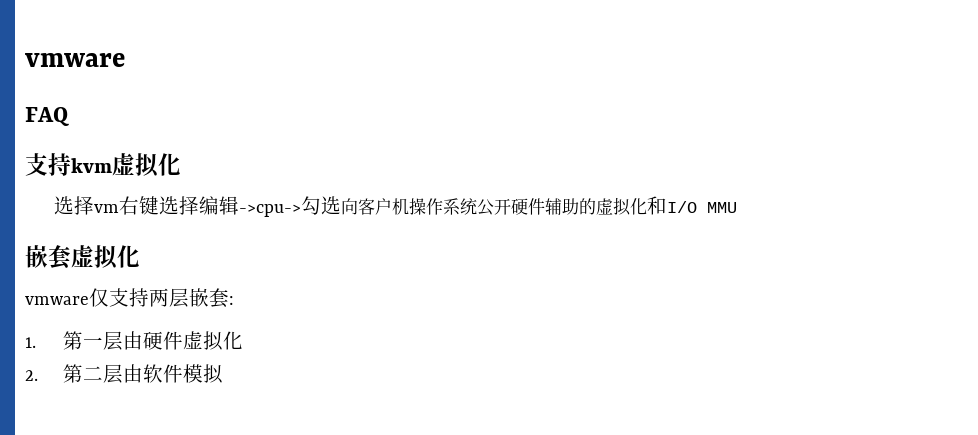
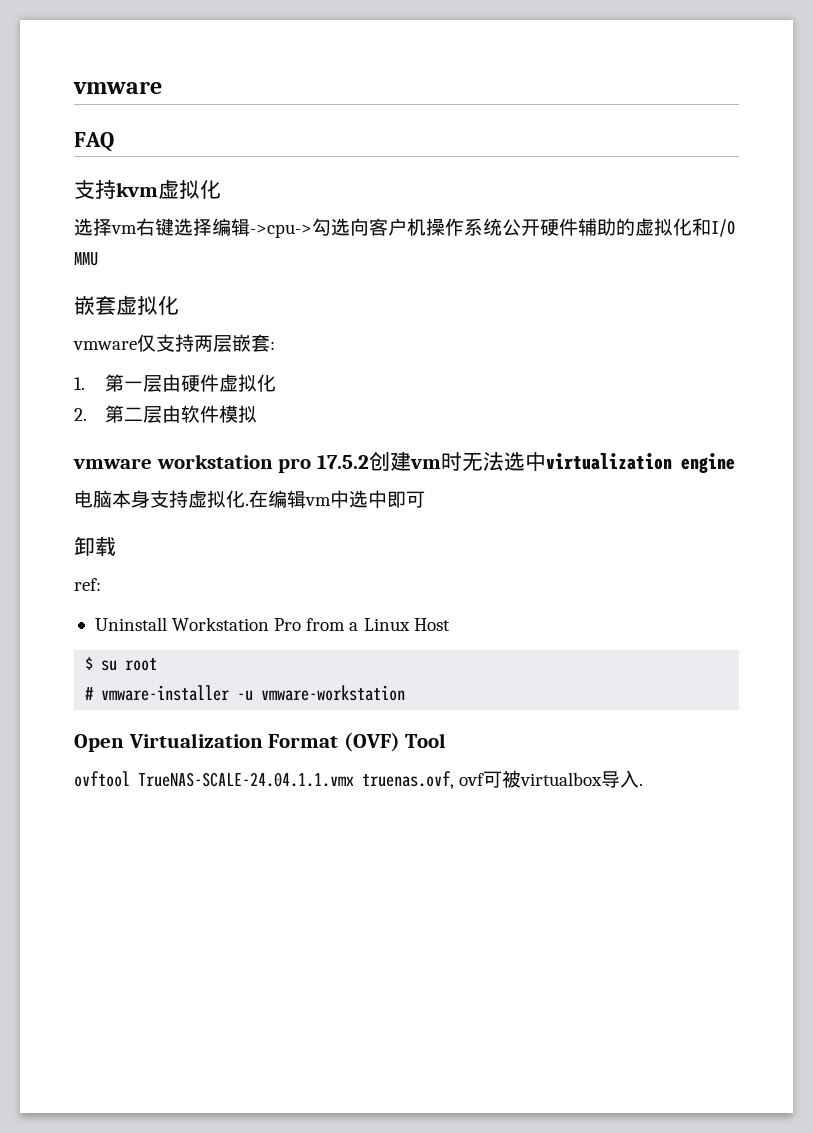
+ vmware workstation pro 17.5.2创建vm时无法选中virtualization engine
+ 电脑本身支持虚拟化.在编辑vm中选中即可
+ 卸载
+ ref:
+ Uninstall Workstation Pro from a Linux Host
+ $ su root
+ # vmware-installer -u vmware-workstation
+ Open Virtualization Format (OVF) Tool
+ ovftool TrueNAS-SCALE-24.04.1.1.vmx truenas.ovf, ovf可被virtualbox导入.

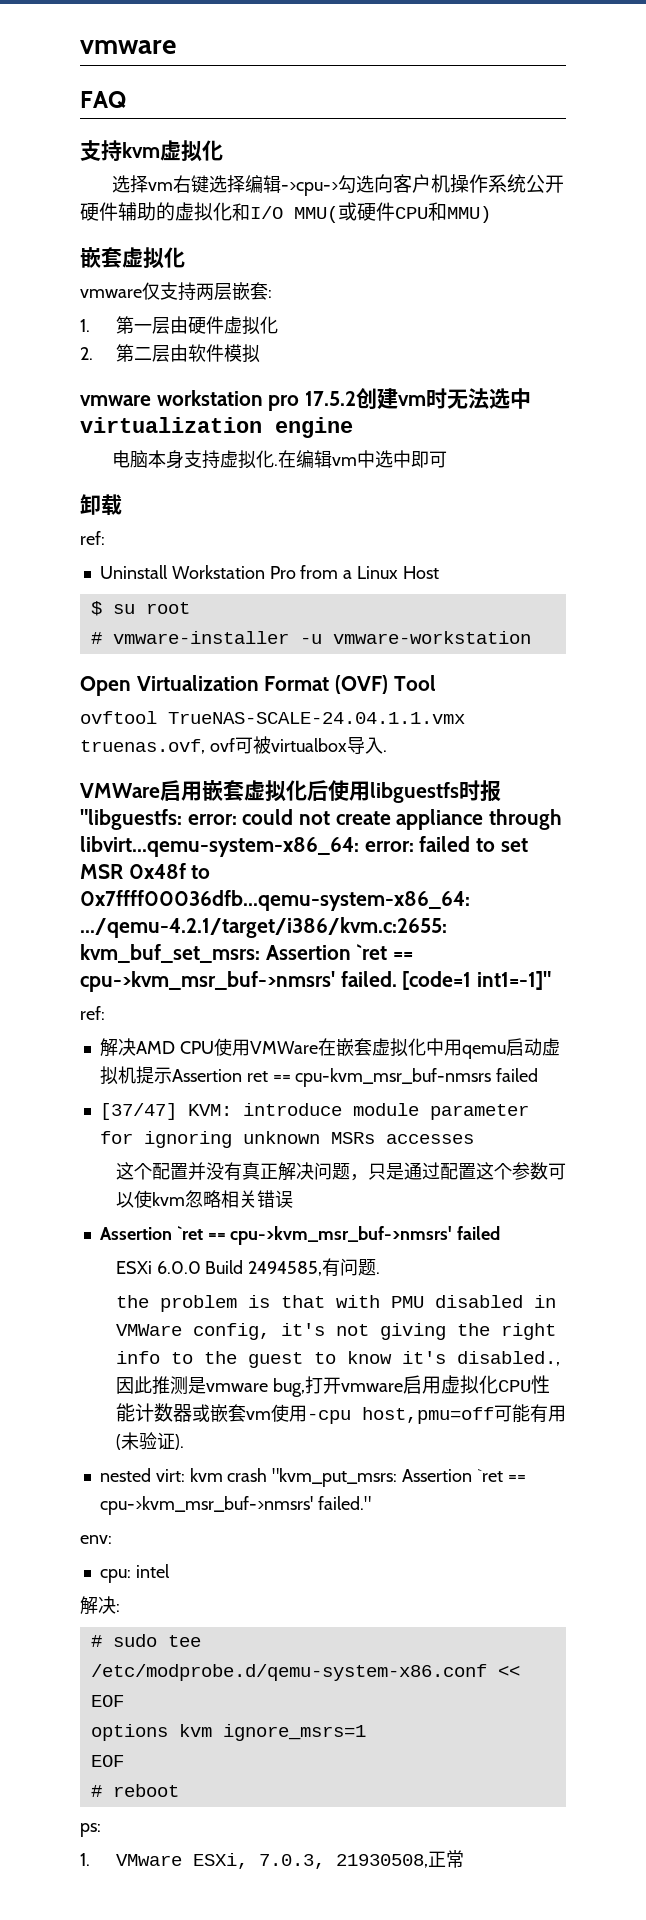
- 选择vm右键选择编辑->cpu->勾选向客户机操作系统公开硬件辅助的虚拟化和I/O MMU
+ 选择vm右键选择编辑->cpu->勾选向客户机操作系统公开硬件辅助的虚拟化和I/O MMU(或硬件CPU和MMU)
+ VMWare启用嵌套虚拟化后使用libguestfs时报"libguestfs: error: could not create appliance through libvirt...qemu-system-x86_64: error: failed to set MSR 0x48f to 0x7ffff00036dfb...qemu-system-x86_64: .../qemu-4.2.1/target/i386/kvm.c:2655: kvm_buf_set_msrs: Assertion `ret == cpu->kvm_msr_buf->nmsrs' failed. [code=1 int1=-1]"
+ ref:
+ 解决AMD CPU使用VMWare在嵌套虚拟化中用qemu启动虚拟机提示Assertion ret == cpu-kvm_msr_buf-nmsrs failed
+ [37/47] KVM: introduce module parameter for ignoring unknown MSRs accesses
+ 这个配置并没有真正解决问题，只是通过配置这个参数可以使kvm忽略相关错误
+ Assertion `ret == cpu->kvm_msr_buf->nmsrs' failed
+ ESXi 6.0.0 Build 2494585,有问题.
+ the problem is that with PMU disabled in VMWare config, it's not giving the right info to the guest to know it's disabled.,因此推测是vmware bug,打开vmware启用虚拟化CPU性能计数器或嵌套vm使用-cpu host,pmu=off可能有用(未验证).
+ nested virt: kvm crash "kvm_put_msrs: Assertion `ret == cpu->kvm_msr_buf->nmsrs' failed."
+ env:
+ cpu: intel
+ 解决:
+ # sudo tee /etc/modprobe.d/qemu-system-x86.conf << EOF
+ options kvm ignore_msrs=1
+ EOF
+ # reboot
+ ps:
+ 1. VMware ESXi, 7.0.3, 21930508,正常

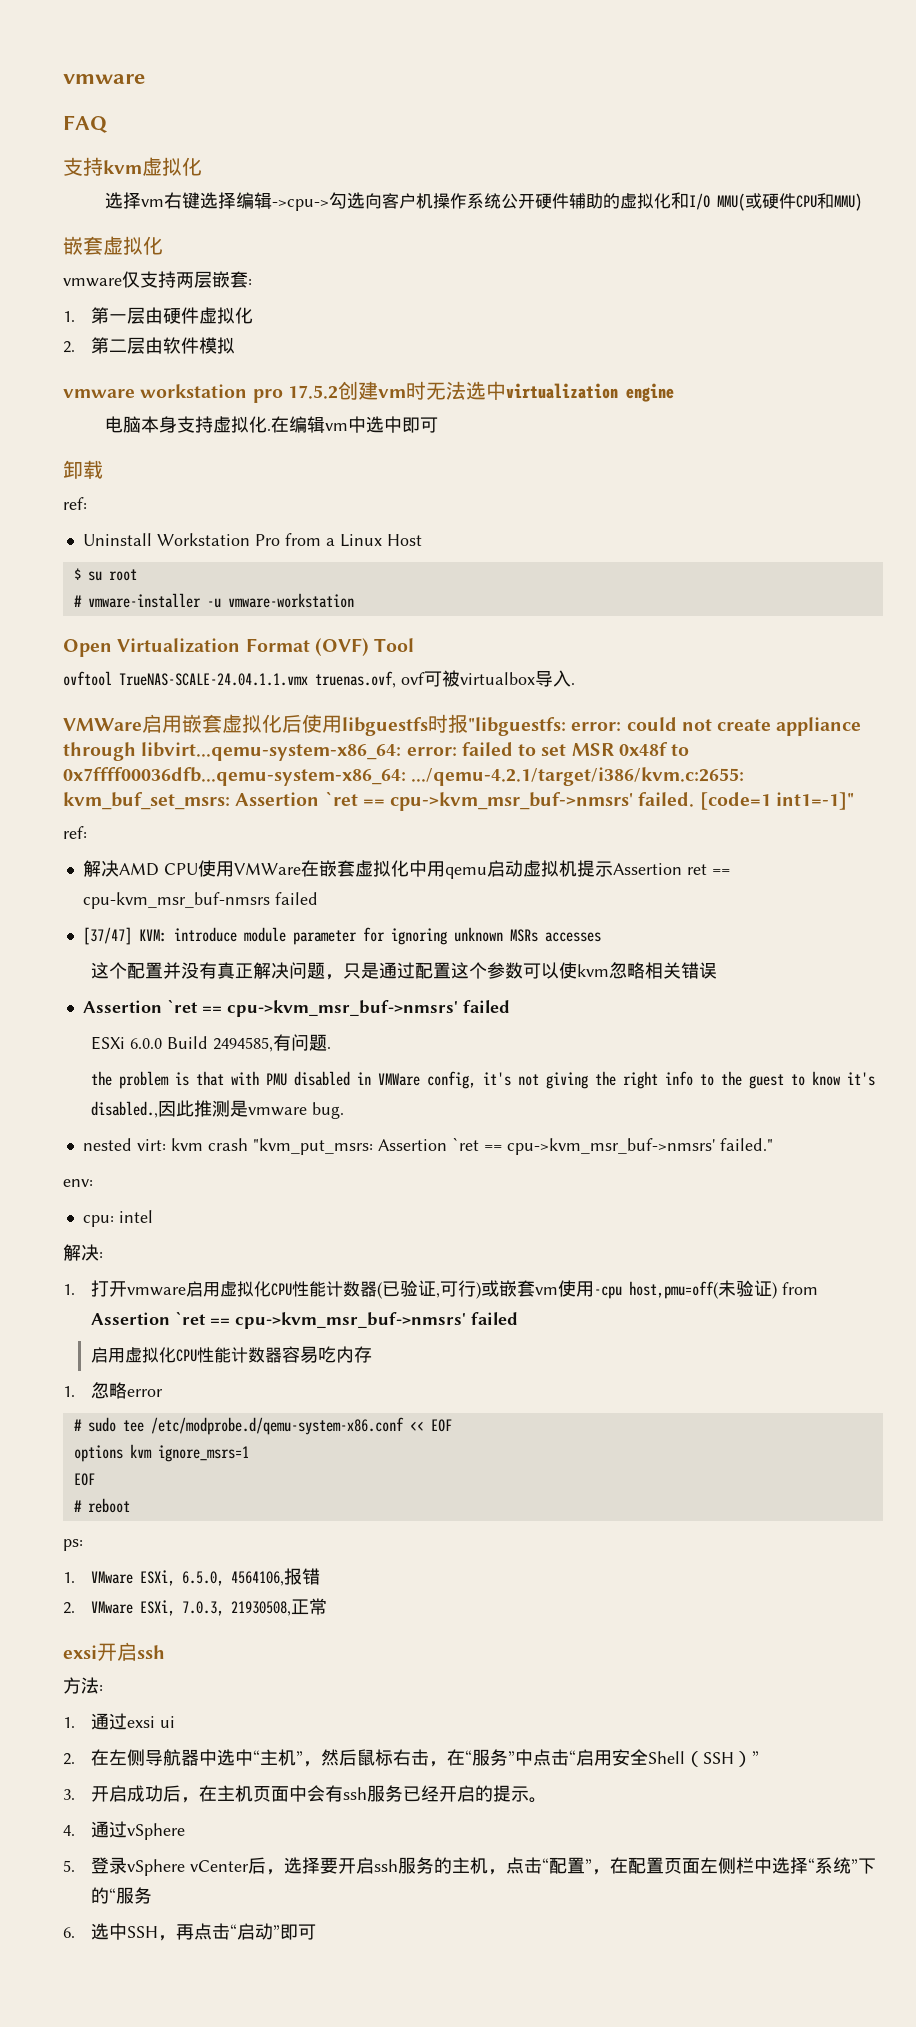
- the problem is that with PMU disabled in VMWare config, it's not giving the right info to the guest to know it's disabled.,因此推测是vmware bug,打开vmware启用虚拟化CPU性能计数器或嵌套vm使用-cpu host,pmu=off可能有用(未验证).
+ the problem is that with PMU disabled in VMWare config, it's not giving the right info to the guest to know it's disabled.,因此推测是vmware bug.
+ 1.打开vmware启用虚拟化CPU性能计数器(已验证,可行)或嵌套vm使用-cpu host,pmu=off(未验证) from Assertion `ret == cpu->kvm_msr_buf->nmsrs' failed
+ 启用虚拟化CPU性能计数器容易吃内存
+ 1.忽略error
- 1. VMware ESXi, 7.0.3, 21930508,正常
+ 1. VMware ESXi, 6.5.0, 4564106,报错
+ 2. VMware ESXi, 7.0.3, 21930508,正常
+ exsi开启ssh
+ 方法:
+ 1.通过exsi ui
+ 2.在左侧导航器中选中“主机”，然后鼠标右击，在“服务”中点击“启用安全Shell（SSH）”
+ 3.开启成功后，在主机页面中会有ssh服务已经开启的提示。
+ 4.通过vSphere
+ 5.登录vSphere vCenter后，选择要开启ssh服务的主机，点击“配置”，在配置页面左侧栏中选择“系统”下的“服务
+ 6.选中SSH，再点击“启动”即可

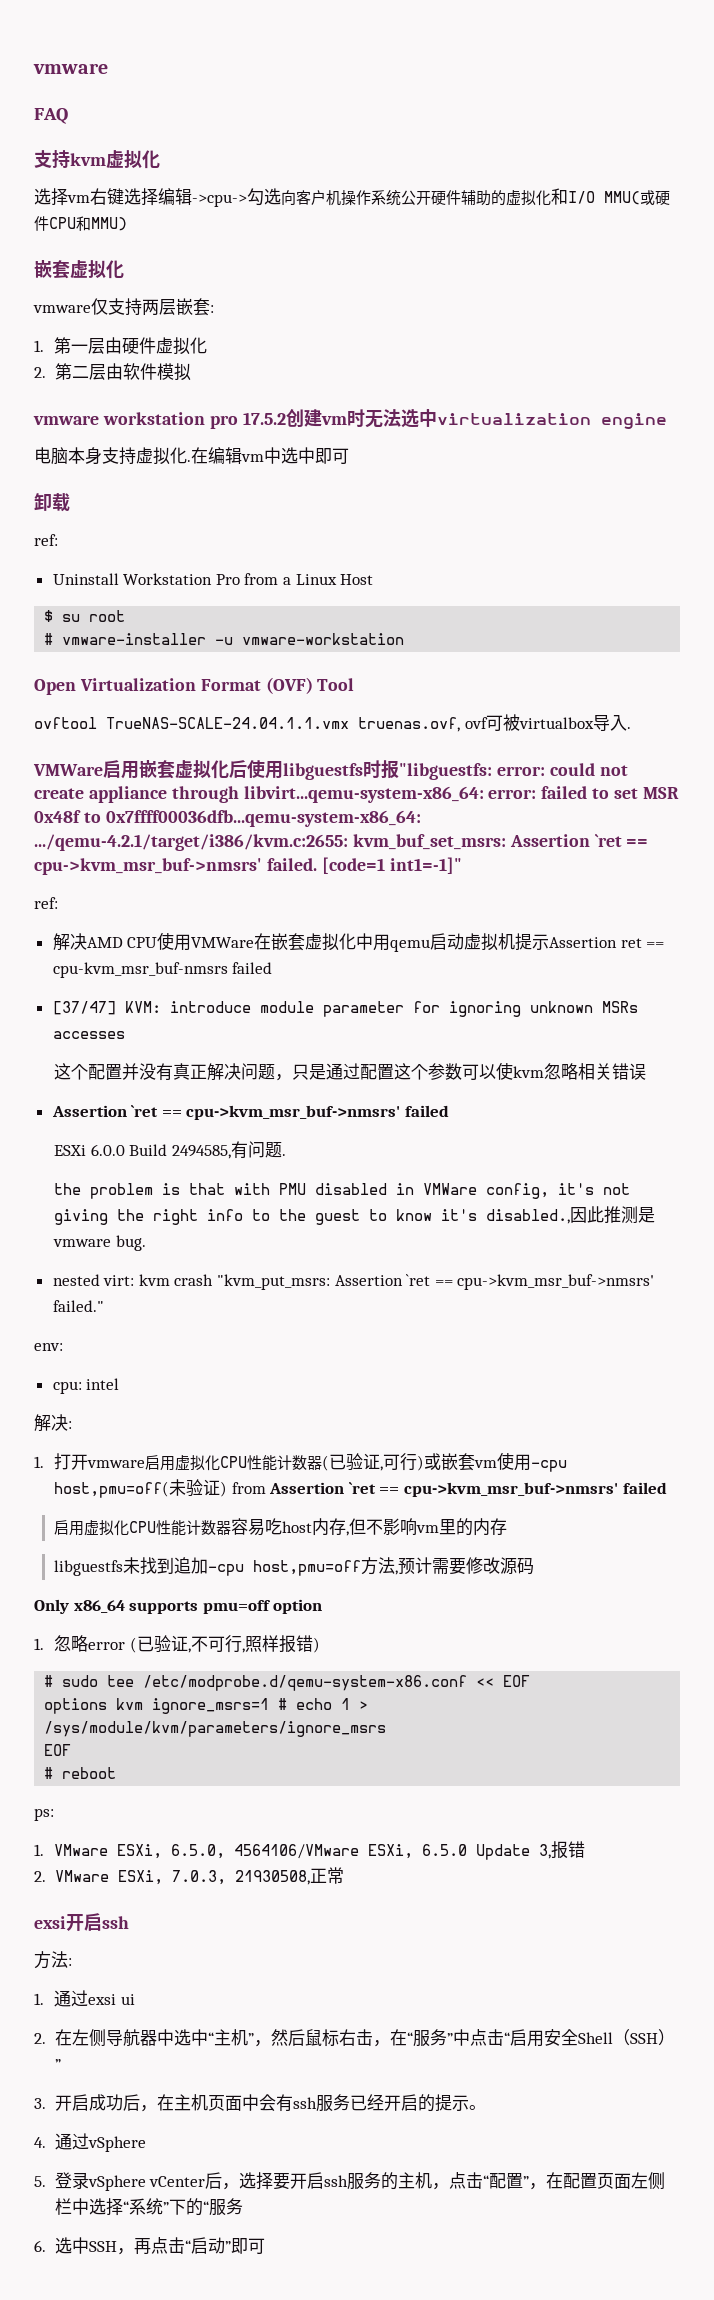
- 启用虚拟化CPU性能计数器容易吃内存
- 1.忽略error
+ 启用虚拟化CPU性能计数器容易吃host内存,但不影响vm里的内存
+ libguestfs未找到追加-cpu host,pmu=off方法,预计需要修改源码
+ Only x86_64 supports pmu=off option
+ 1.忽略error (已验证,不可行,照样报错)
- options kvm ignore_msrs=1
+ options kvm ignore_msrs=1 # echo 1 > /sys/module/kvm/parameters/ignore_msrs
- 1. VMware ESXi, 6.5.0, 4564106,报错
+ 1. VMware ESXi, 6.5.0, 4564106/VMware ESXi, 6.5.0 Update 3,报错

